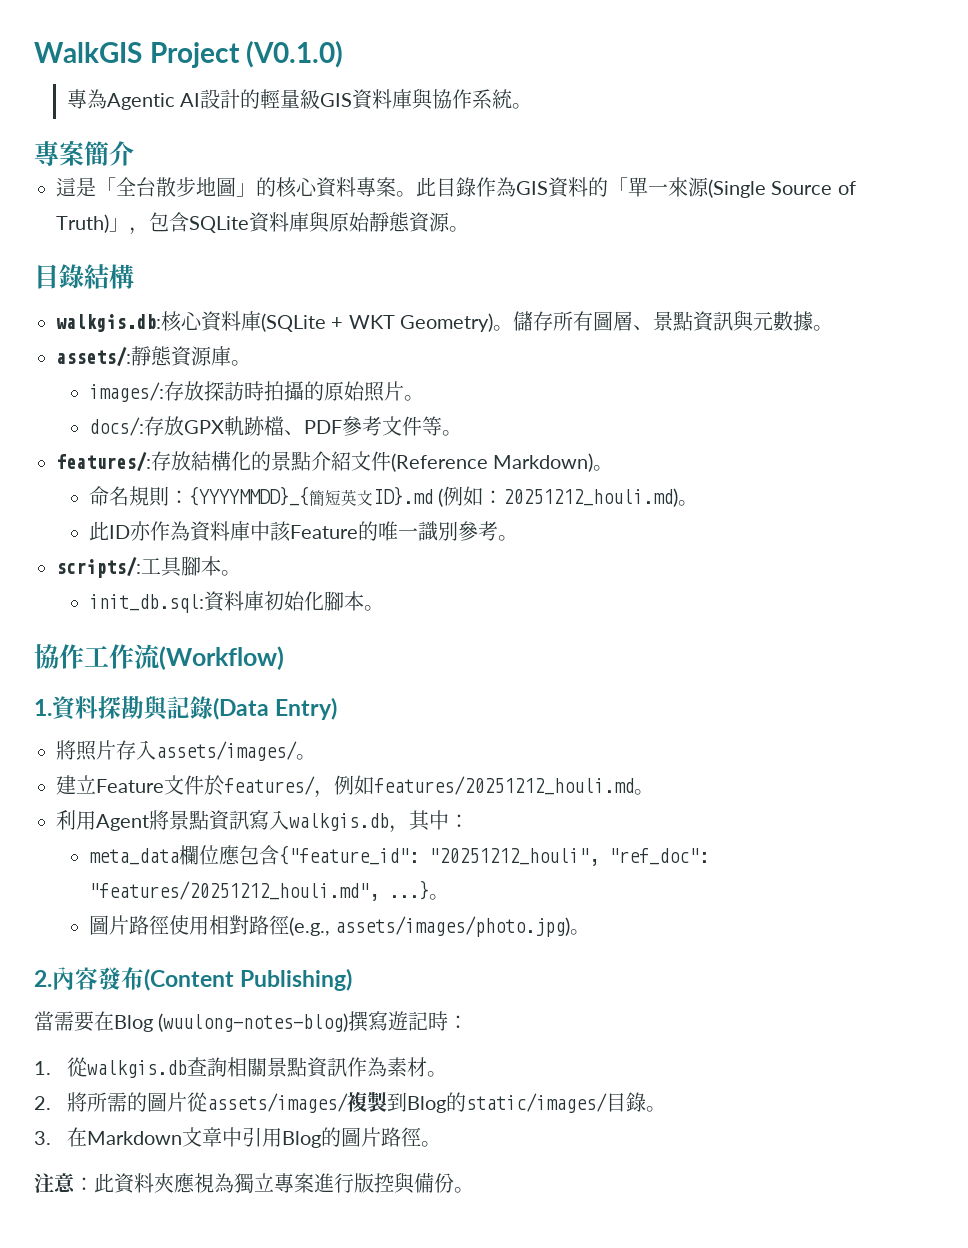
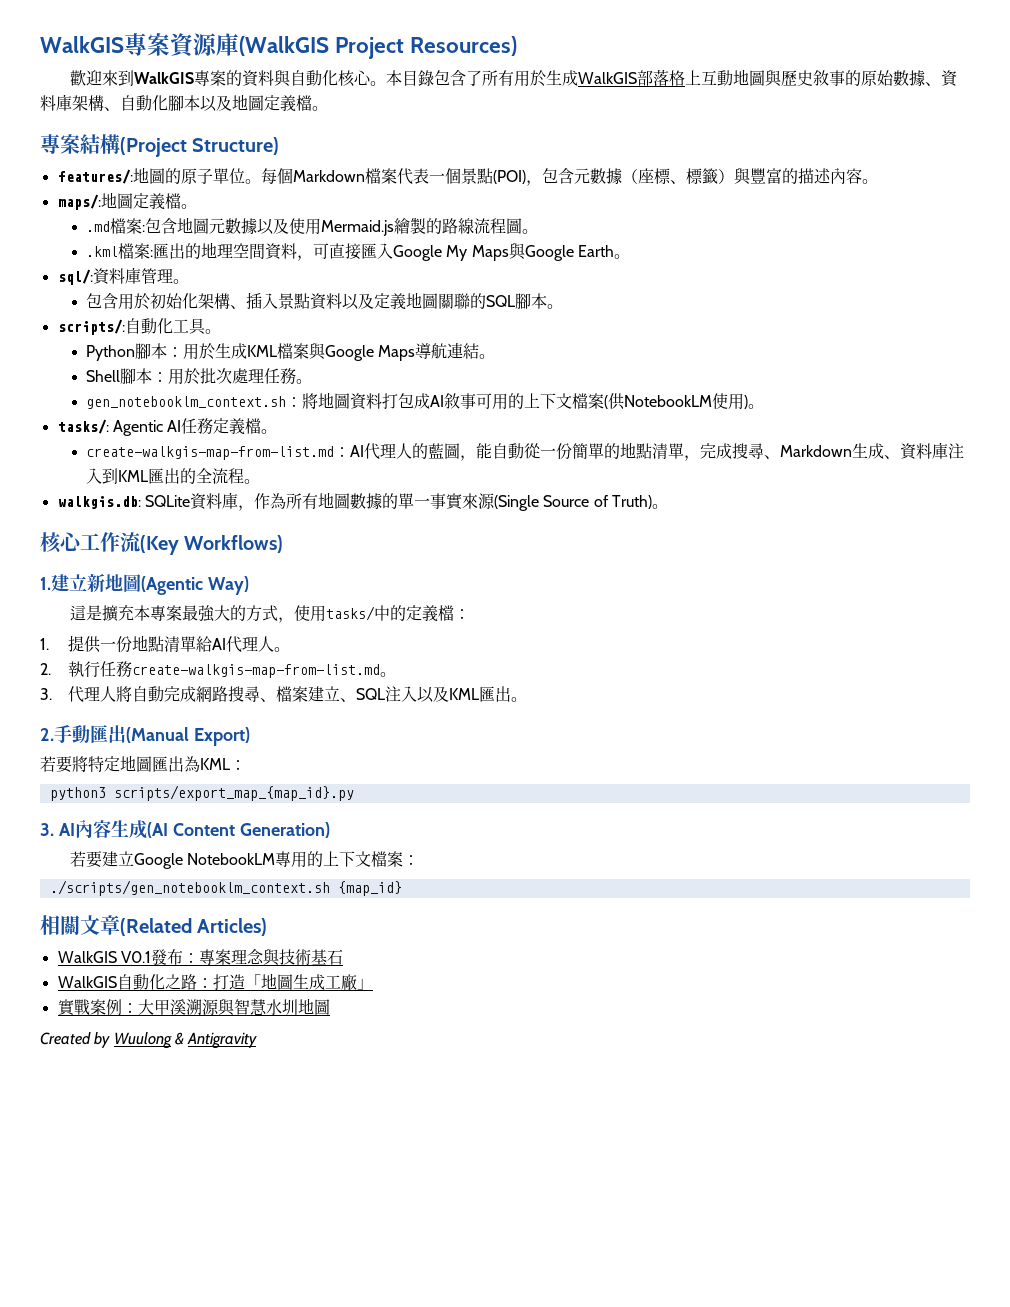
- WalkGIS Project (V0.1.0)
- 專為Agentic AI設計的輕量級GIS資料庫與協作系統。
- 專案簡介
- 這是「全台散步地圖」的核心資料專案。此目錄作為GIS資料的「單一來源(Single Source of Truth)」，包含SQLite資料庫與原始靜態資源。
- 目錄結構
- walkgis.db:核心資料庫(SQLite + WKT Geometry)。儲存所有圖層、景點資訊與元數據。
- assets/:靜態資源庫。
- images/:存放探訪時拍攝的原始照片。
- docs/:存放GPX軌跡檔、PDF參考文件等。
- features/:存放結構化的景點介紹文件(Reference Markdown)。
- 命名規則：{YYYYMMDD}_{簡短英文ID}.md (例如：20251212_houli.md)。
- 此ID亦作為資料庫中該Feature的唯一識別參考。
- scripts/:工具腳本。
- init_db.sql:資料庫初始化腳本。
- 協作工作流(Workflow)
- 1.資料探勘與記錄(Data Entry)
- 將照片存入assets/images/。
- 建立Feature文件於features/，例如features/20251212_houli.md。
- 利用Agent將景點資訊寫入walkgis.db，其中：
- meta_data欄位應包含{"feature_id": "20251212_houli", "ref_doc": "features/20251212_houli.md", ...}。
- 圖片路徑使用相對路徑(e.g., assets/images/photo.jpg)。
- 2.內容發布(Content Publishing)
- 當需要在Blog (wuulong-notes-blog)撰寫遊記時：
- 1.從walkgis.db查詢相關景點資訊作為素材。
- 2.將所需的圖片從assets/images/複製到Blog的static/images/目錄。
- 3.在Markdown文章中引用Blog的圖片路徑。
- 注意：此資料夾應視為獨立專案進行版控與備份。
+ WalkGIS專案資源庫(WalkGIS Project Resources)
+ 歡迎來到WalkGIS專案的資料與自動化核心。本目錄包含了所有用於生成WalkGIS部落格上互動地圖與歷史敘事的原始數據、資料庫架構、自動化腳本以及地圖定義檔。
+ 專案結構(Project Structure)
+ features/:地圖的原子單位。每個Markdown檔案代表一個景點(POI)，包含元數據（座標、標籤）與豐富的描述內容。
+ maps/:地圖定義檔。
+ .md檔案:包含地圖元數據以及使用Mermaid.js繪製的路線流程圖。
+ .kml檔案:匯出的地理空間資料，可直接匯入Google My Maps與Google Earth。
+ sql/:資料庫管理。
+ 包含用於初始化架構、插入景點資料以及定義地圖關聯的SQL腳本。
+ scripts/:自動化工具。
+ Python腳本：用於生成KML檔案與Google Maps導航連結。
+ Shell腳本：用於批次處理任務。
+ gen_notebooklm_context.sh：將地圖資料打包成AI敘事可用的上下文檔案(供NotebookLM使用)。
+ tasks/: Agentic AI任務定義檔。
+ create-walkgis-map-from-list.md：AI代理人的藍圖，能自動從一份簡單的地點清單，完成搜尋、Markdown生成、資料庫注入到KML匯出的全流程。
+ walkgis.db: SQLite資料庫，作為所有地圖數據的單一事實來源(Single Source of Truth)。
+ 核心工作流(Key Workflows)
+ 1.建立新地圖(Agentic Way)
+ 這是擴充本專案最強大的方式，使用tasks/中的定義檔：
+ 1.提供一份地點清單給AI代理人。
+ 2.執行任務create-walkgis-map-from-list.md。
+ 3.代理人將自動完成網路搜尋、檔案建立、SQL注入以及KML匯出。
+ 2.手動匯出(Manual Export)
+ 若要將特定地圖匯出為KML：
+ python3 scripts/export_map_{map_id}.py
+ 3. AI內容生成(AI Content Generation)
+ 若要建立Google NotebookLM專用的上下文檔案：
+ ./scripts/gen_notebooklm_context.sh {map_id}
+ 相關文章(Related Articles)
+ WalkGIS V0.1發布：專案理念與技術基石
+ WalkGIS自動化之路：打造「地圖生成工廠」
+ 實戰案例：大甲溪溯源與智慧水圳地圖
+ Created by Wuulong & Antigravity

